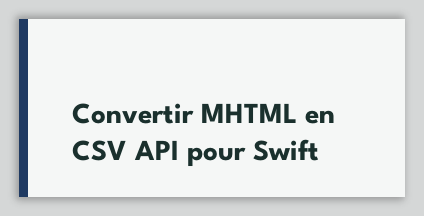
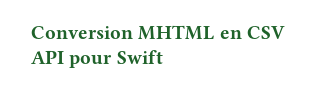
- Convertir MHTML en CSV API pour Swift
+ Conversion MHTML en CSV API pour Swift

